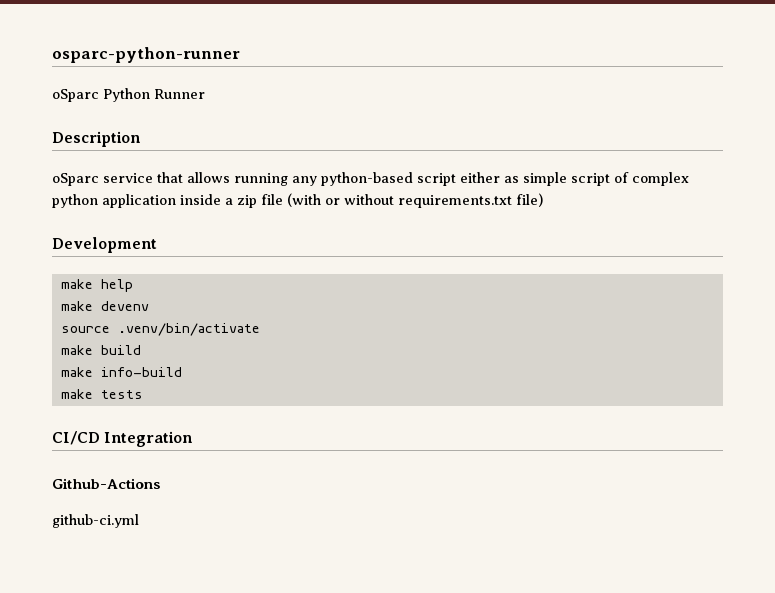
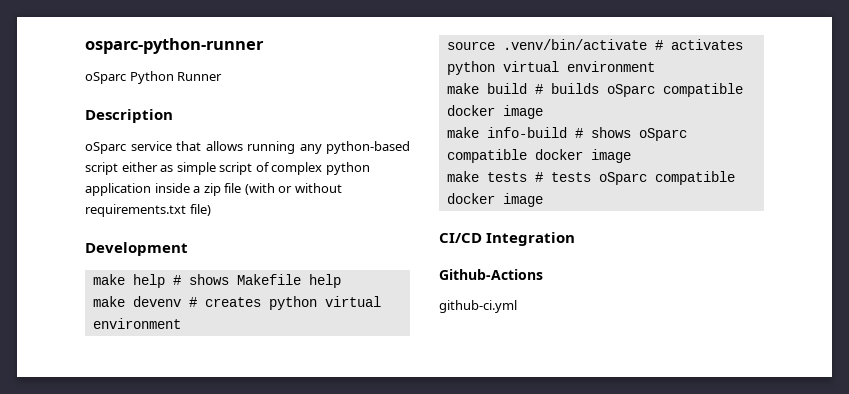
- make help
- make devenv
- source .venv/bin/activate
- make build
- make info-build
- make tests
+ make help # shows Makefile help
+ make devenv # creates python virtual environment
+ source .venv/bin/activate # activates python virtual environment
+ make build # builds oSparc compatible docker image
+ make info-build # shows oSparc compatible docker image
+ make tests # tests oSparc compatible docker image

